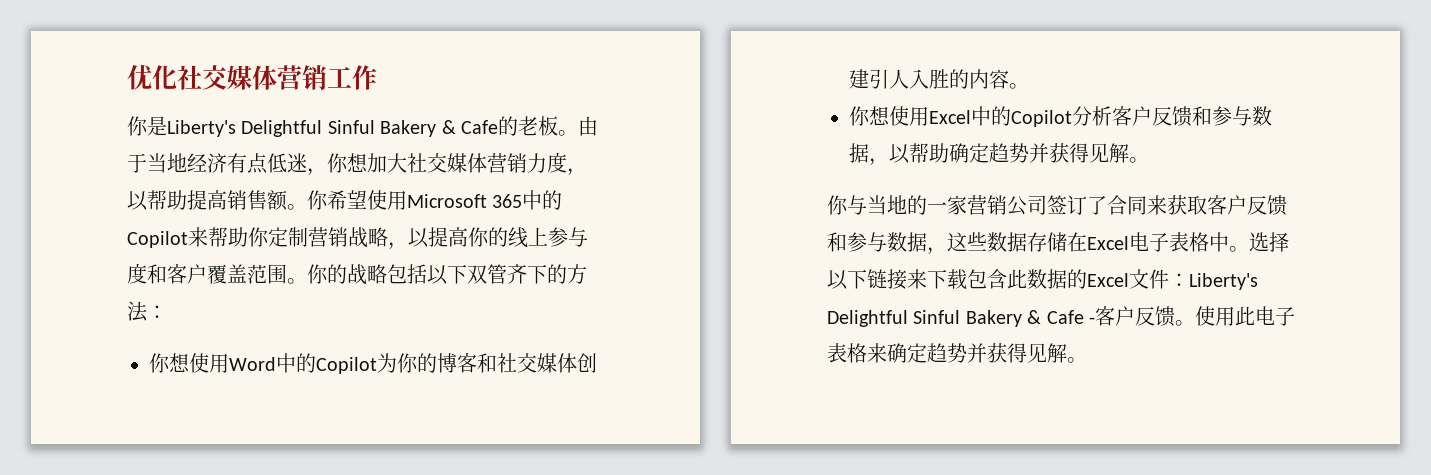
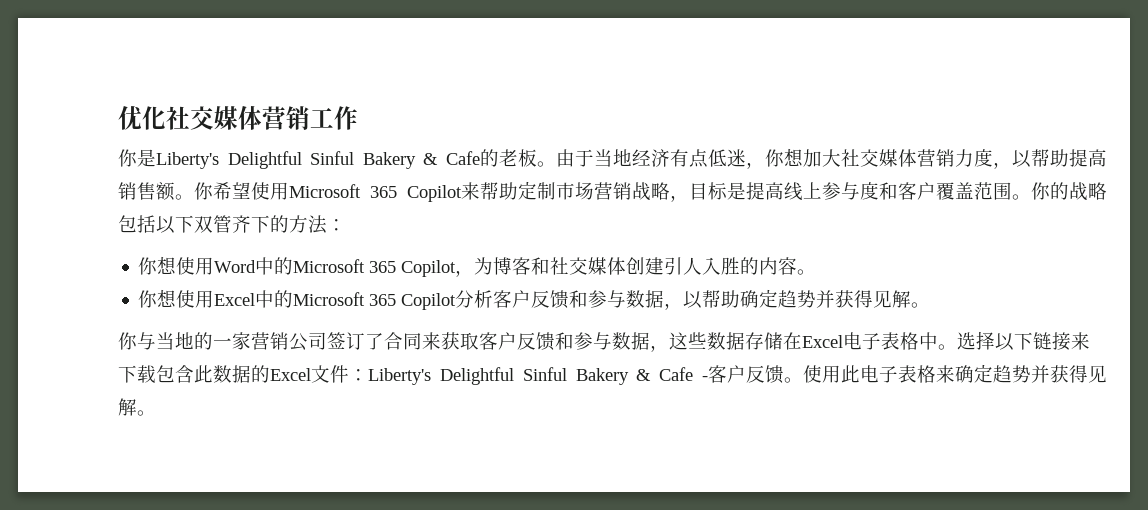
- 你希望使用Microsoft 365中的Copilot来帮助你定制营销战略，以提高你的线上参与度和客户覆盖范围。
+ 你希望使用Microsoft 365 Copilot来帮助定制市场营销战略，目标是提高线上参与度和客户覆盖范围。
- 你想使用Word中的Copilot为你的博客和社交媒体创建引人入胜的内容。
+ 你想使用Word中的Microsoft 365 Copilot，为博客和社交媒体创建引人入胜的内容。
- 你想使用Excel中的Copilot分析客户反馈和参与数据，以帮助确定趋势并获得见解。
+ 你想使用Excel中的Microsoft 365 Copilot分析客户反馈和参与数据，以帮助确定趋势并获得见解。

